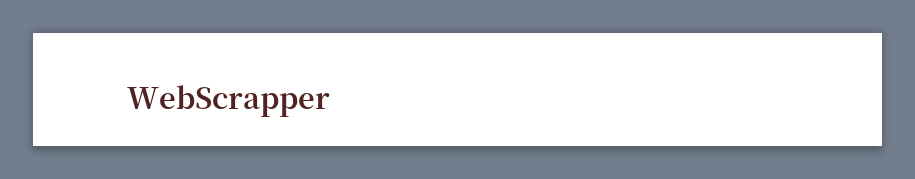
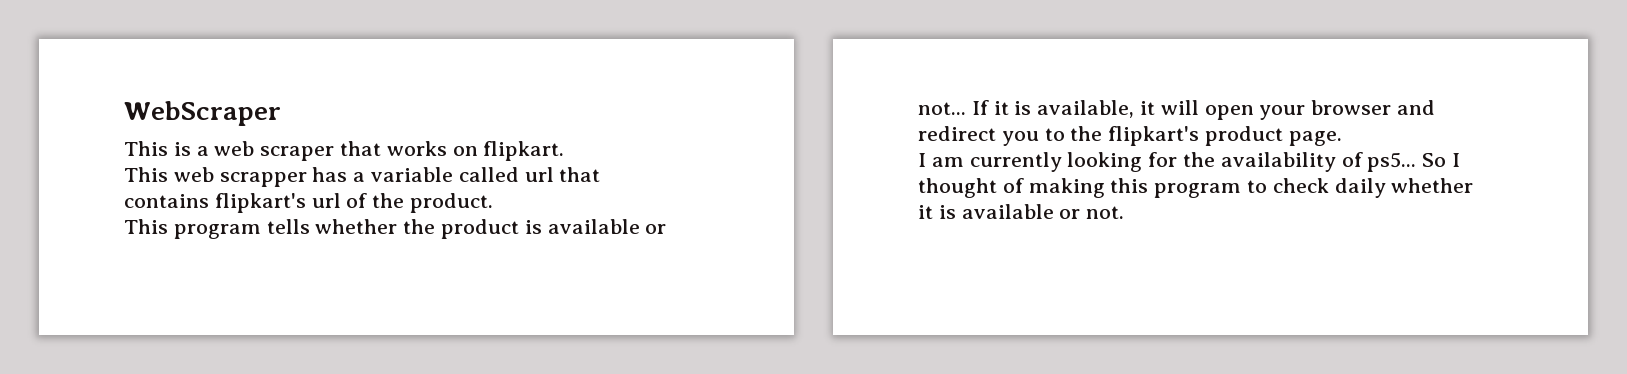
- WebScrapper
+ WebScraper
+ This is a web scraper that works on flipkart.
+ This web scrapper has a variable called url that contains flipkart's url of the product.
+ This program tells whether the product is available or not... If it is available, it will open your browser and redirect you to the flipkart's product page.
+ I am currently looking for the availability of ps5... So I thought of making this program to check daily whether it is available or not.

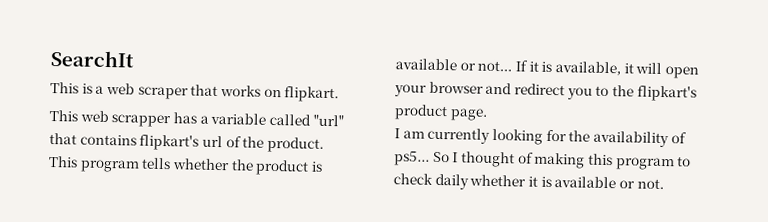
- WebScraper
+ SearchIt
- This web scrapper has a variable called url that contains flipkart's url of the product.
+ This web scrapper has a variable called "url" that contains flipkart's url of the product.

